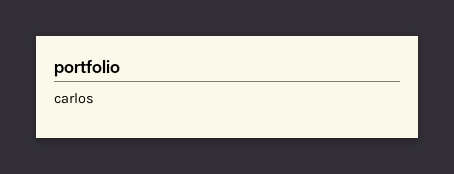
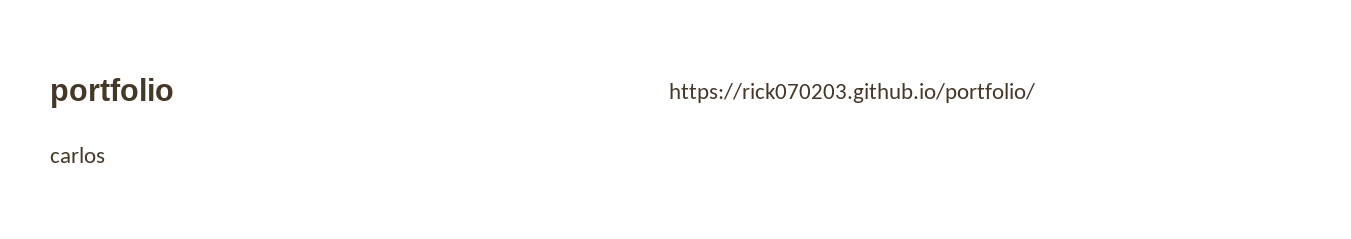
+ https://rick070203.github.io/portfolio/

